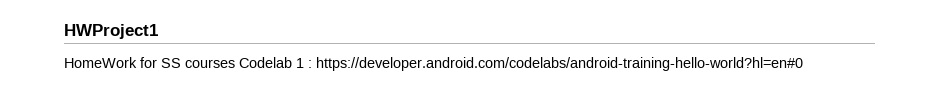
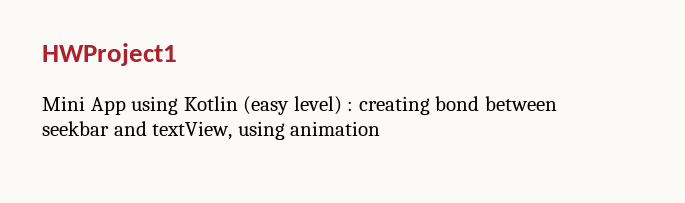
- HomeWork for SS courses Codelab 1 : https://developer.android.com/codelabs/android-training-hello-world?hl=en#0
+ Mini App using Kotlin (easy level) : creating bond between seekbar and textView, using animation

